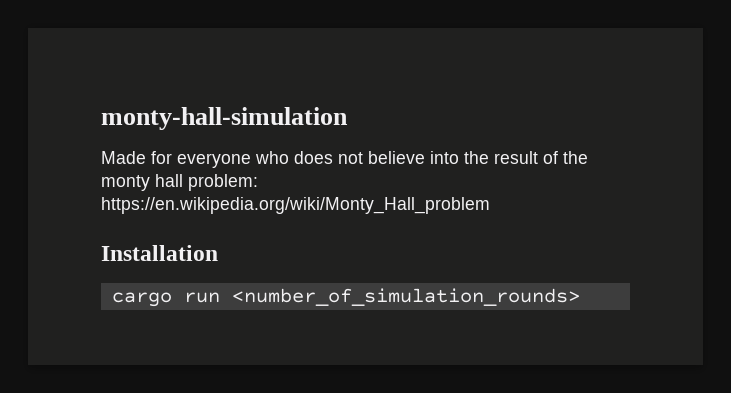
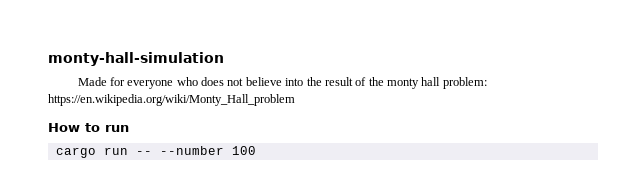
- Installation
+ How to run
- cargo run <number_of_simulation_rounds>
+ cargo run -- --number 100

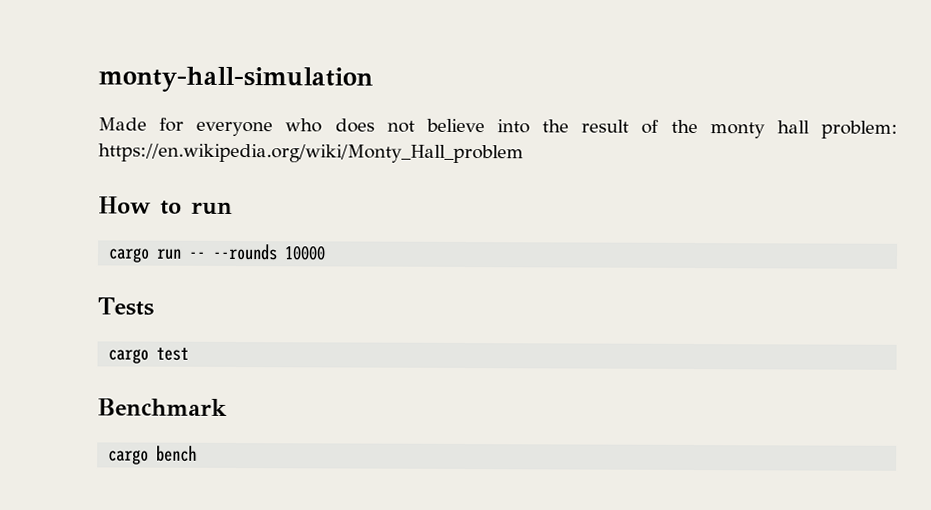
- cargo run -- --number 100
+ cargo run -- --rounds 10000
+ Tests
+ cargo test
+ Benchmark
+ cargo bench

